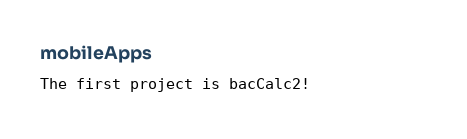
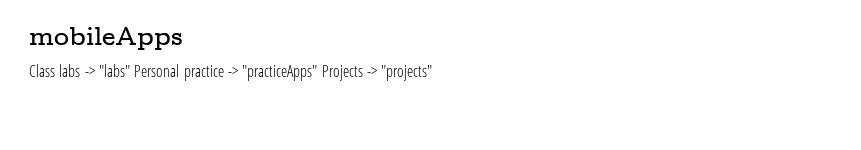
- The first project is bacCalc2!
+ Class labs -> "labs" Personal practice -> "practiceApps" Projects -> "projects"

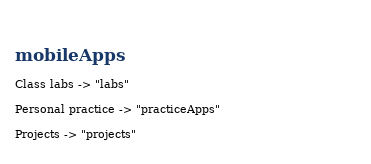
- Class labs -> "labs" Personal practice -> "practiceApps" Projects -> "projects"
+ Class labs -> "labs"
+ Personal practice -> "practiceApps"
+ Projects -> "projects"

